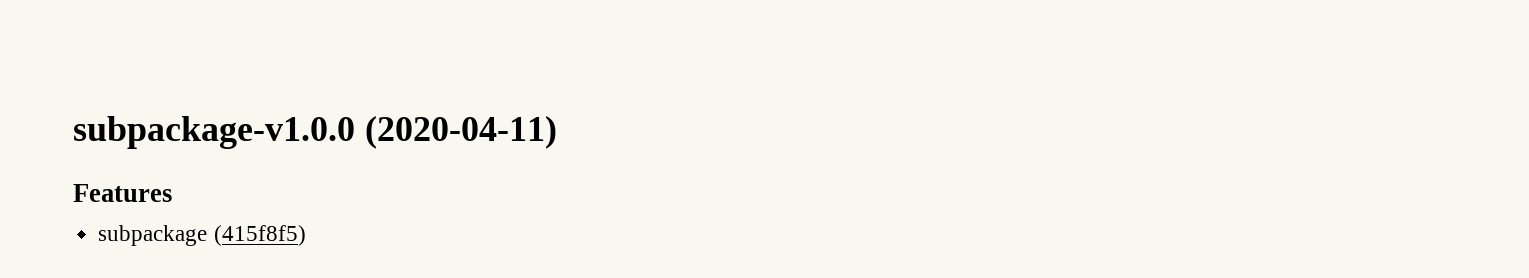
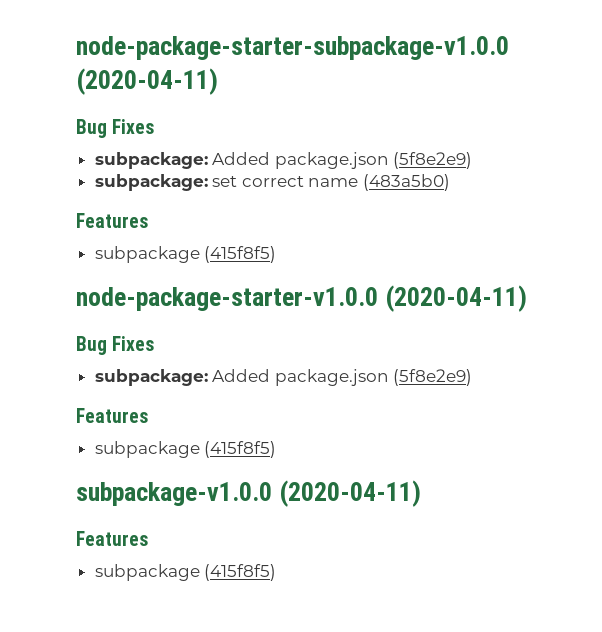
+ node-package-starter-subpackage-v1.0.0 (2020-04-11)
+ Bug Fixes
+ subpackage: Added package.json (5f8e2e9)
+ subpackage: set correct name (483a5b0)
+ Features
+ subpackage (415f8f5)
+ node-package-starter-v1.0.0 (2020-04-11)
+ Bug Fixes
+ subpackage: Added package.json (5f8e2e9)
+ Features
+ subpackage (415f8f5)

